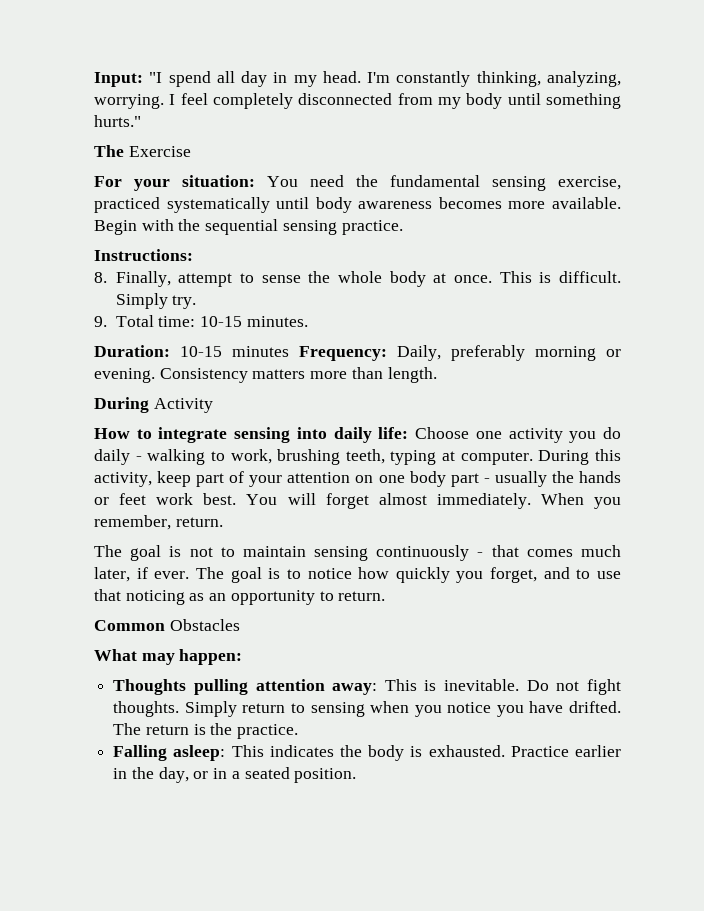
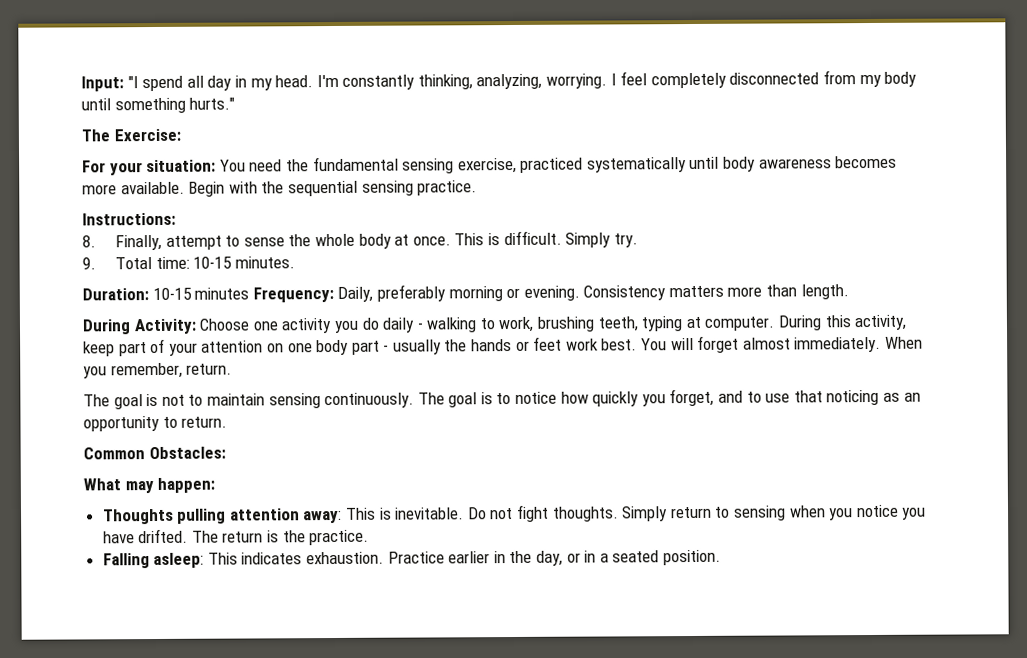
- The Exercise
+ The Exercise:
- During Activity
- How to integrate sensing into daily life: Choose one activity you do daily - walking to work, brushing teeth, typing at computer.
+ During Activity: Choose one activity you do daily - walking to work, brushing teeth, typing at computer.
- The goal is not to maintain sensing continuously - that comes much later, if ever.
+ The goal is not to maintain sensing continuously.
- Common Obstacles
+ Common Obstacles:
- Falling asleep: This indicates the body is exhausted.
+ Falling asleep: This indicates exhaustion.

